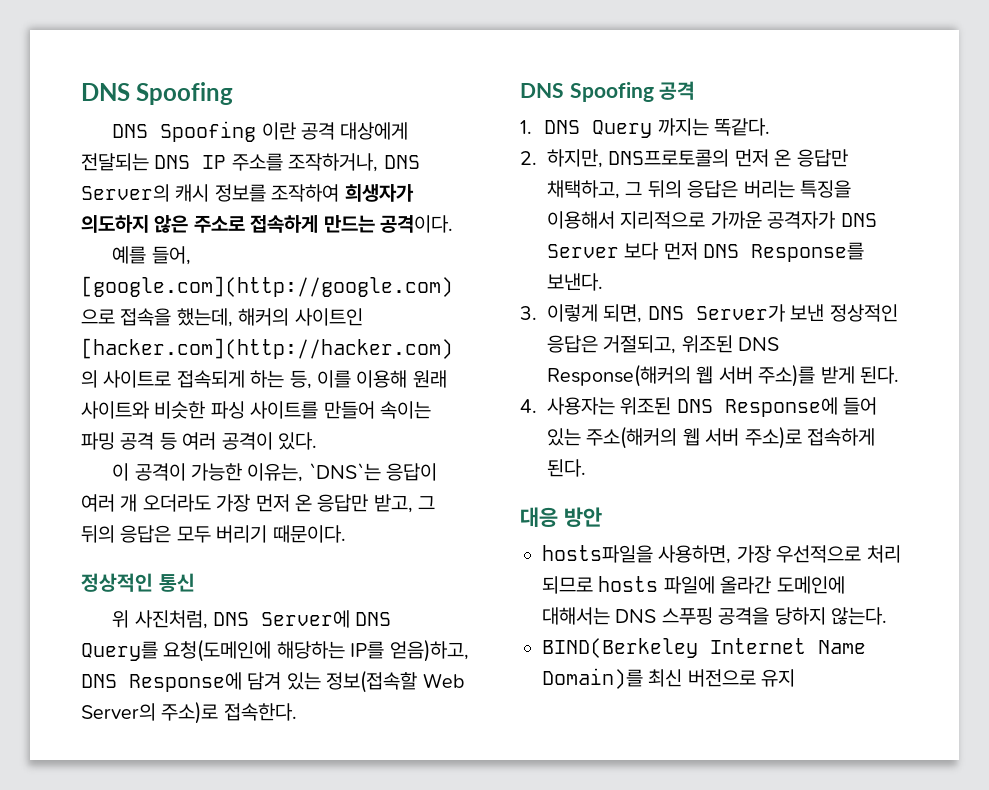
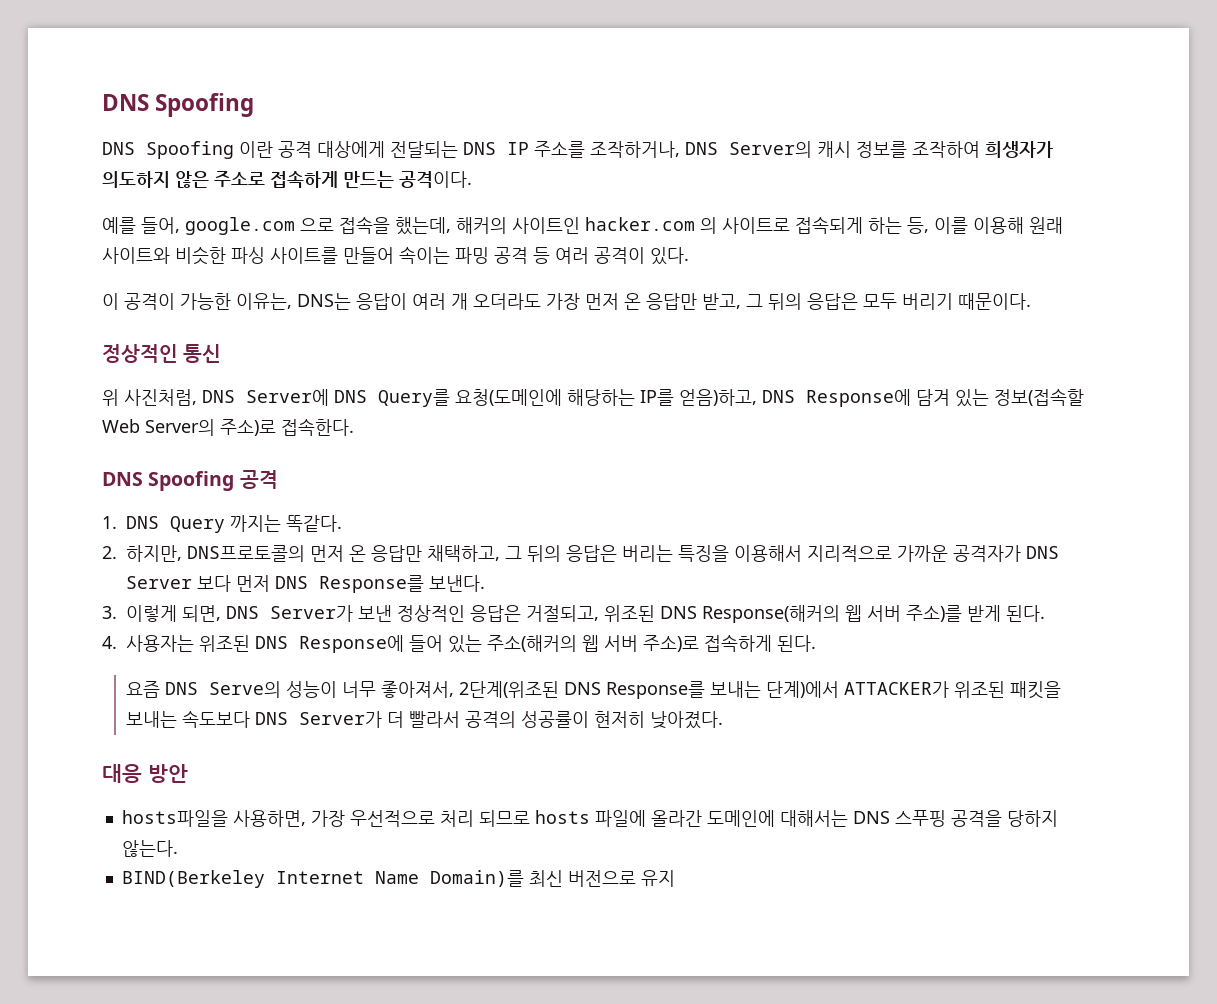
- 예를 들어, [google.com](http://google.com) 으로 접속을 했는데, 해커의 사이트인 [hacker.com](http://hacker.com) 의 사이트로 접속되게 하는 등, 이를 이용해 원래 사이트와 비슷한 파싱 사이트를 만들어 속이는 파밍 공격 등 여러 공격이 있다.
+ 예를 들어, google.com 으로 접속을 했는데, 해커의 사이트인 hacker.com 의 사이트로 접속되게 하는 등, 이를 이용해 원래 사이트와 비슷한 파싱 사이트를 만들어 속이는 파밍 공격 등 여러 공격이 있다.
- 이 공격이 가능한 이유는, `DNS`는 응답이 여러 개 오더라도 가장 먼저 온 응답만 받고, 그 뒤의 응답은 모두 버리기 때문이다.
+ 이 공격이 가능한 이유는, DNS는 응답이 여러 개 오더라도 가장 먼저 온 응답만 받고, 그 뒤의 응답은 모두 버리기 때문이다.
+ 요즘 DNS Serve의 성능이 너무 좋아져서, 2단계(위조된 DNS Response를 보내는 단계)에서 ATTACKER가 위조된 패킷을 보내는 속도보다 DNS Server가 더 빨라서 공격의 성공률이 현저히 낮아졌다.

